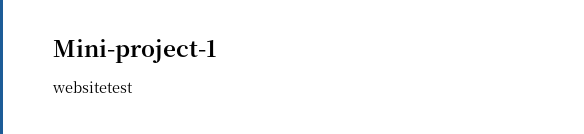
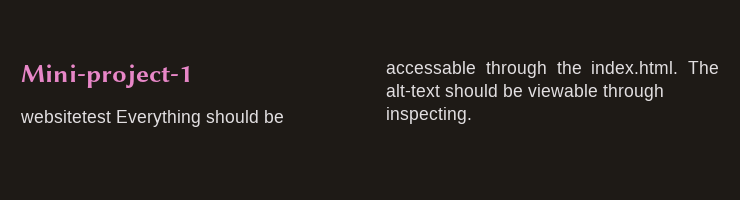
- websitetest
+ websitetest Everything should be accessable through the index.html. The alt-text should be viewable through inspecting.

